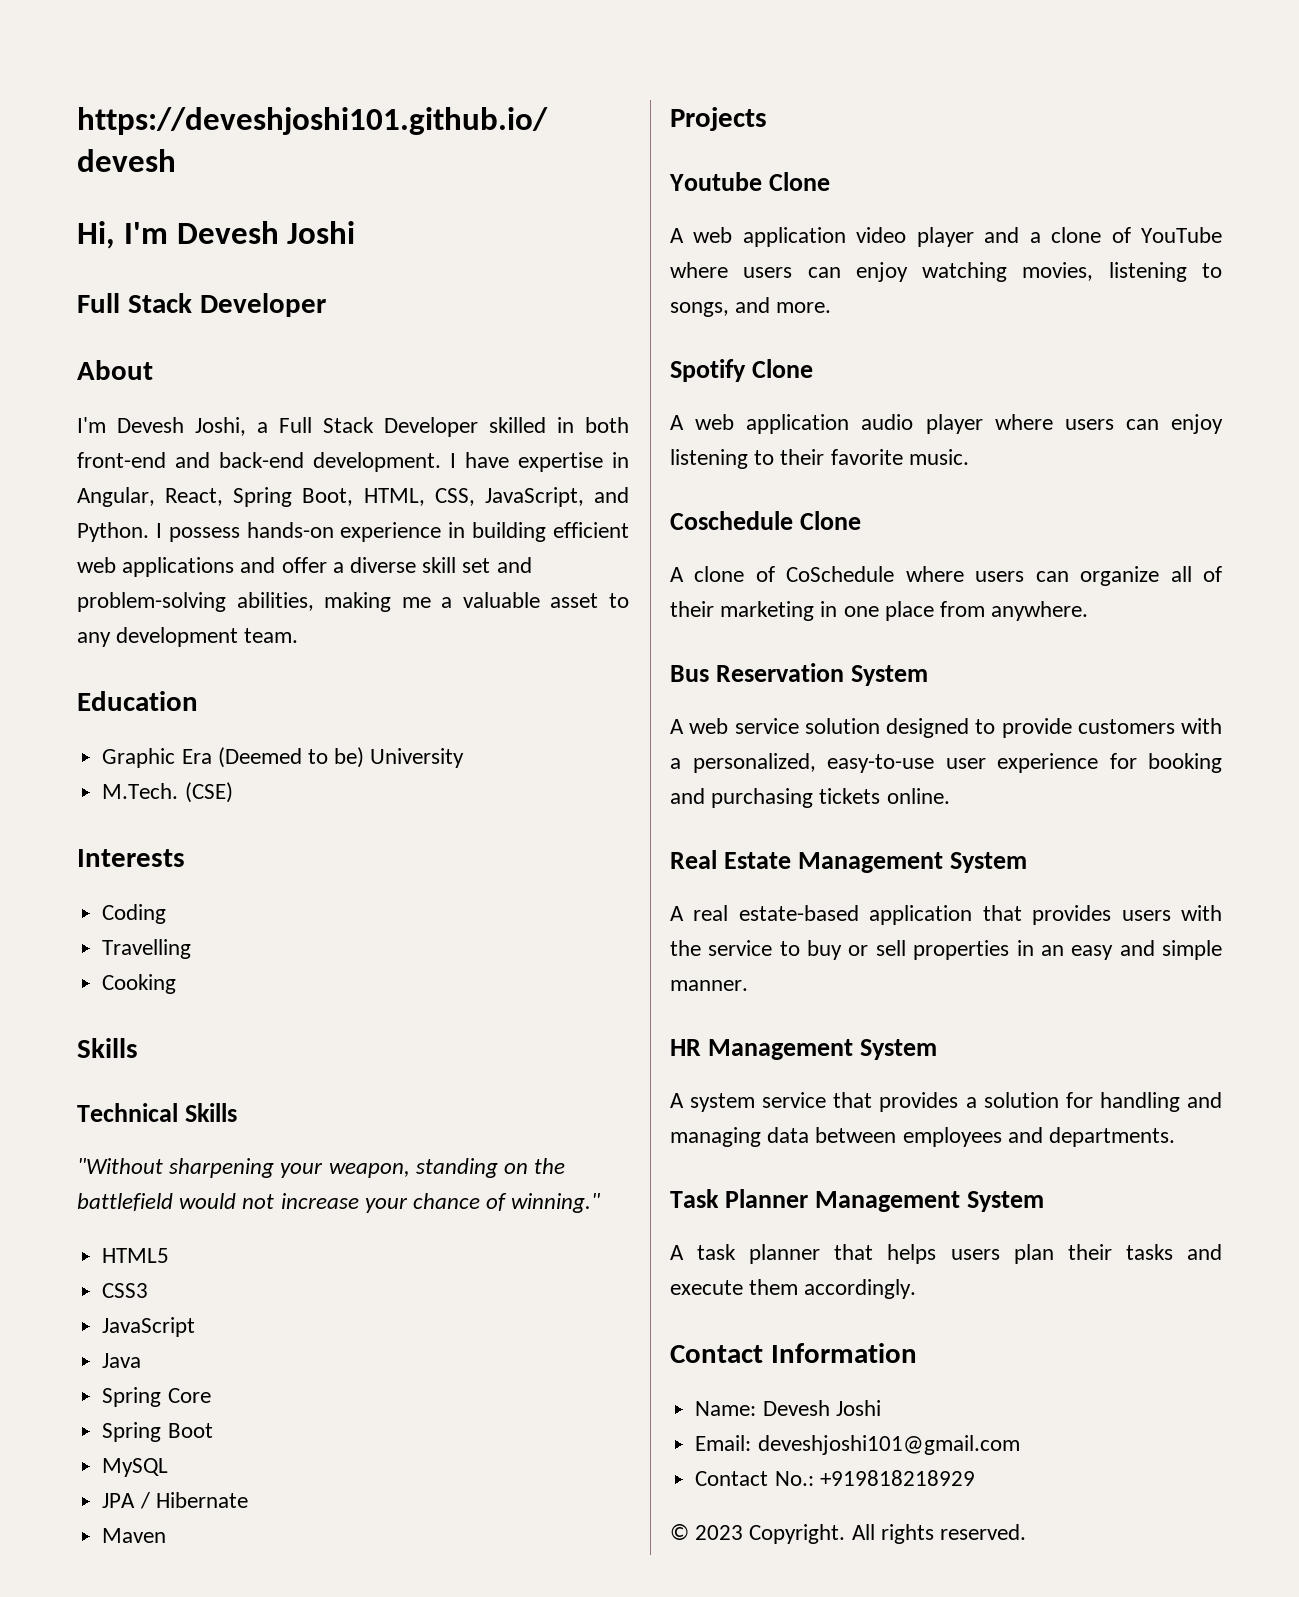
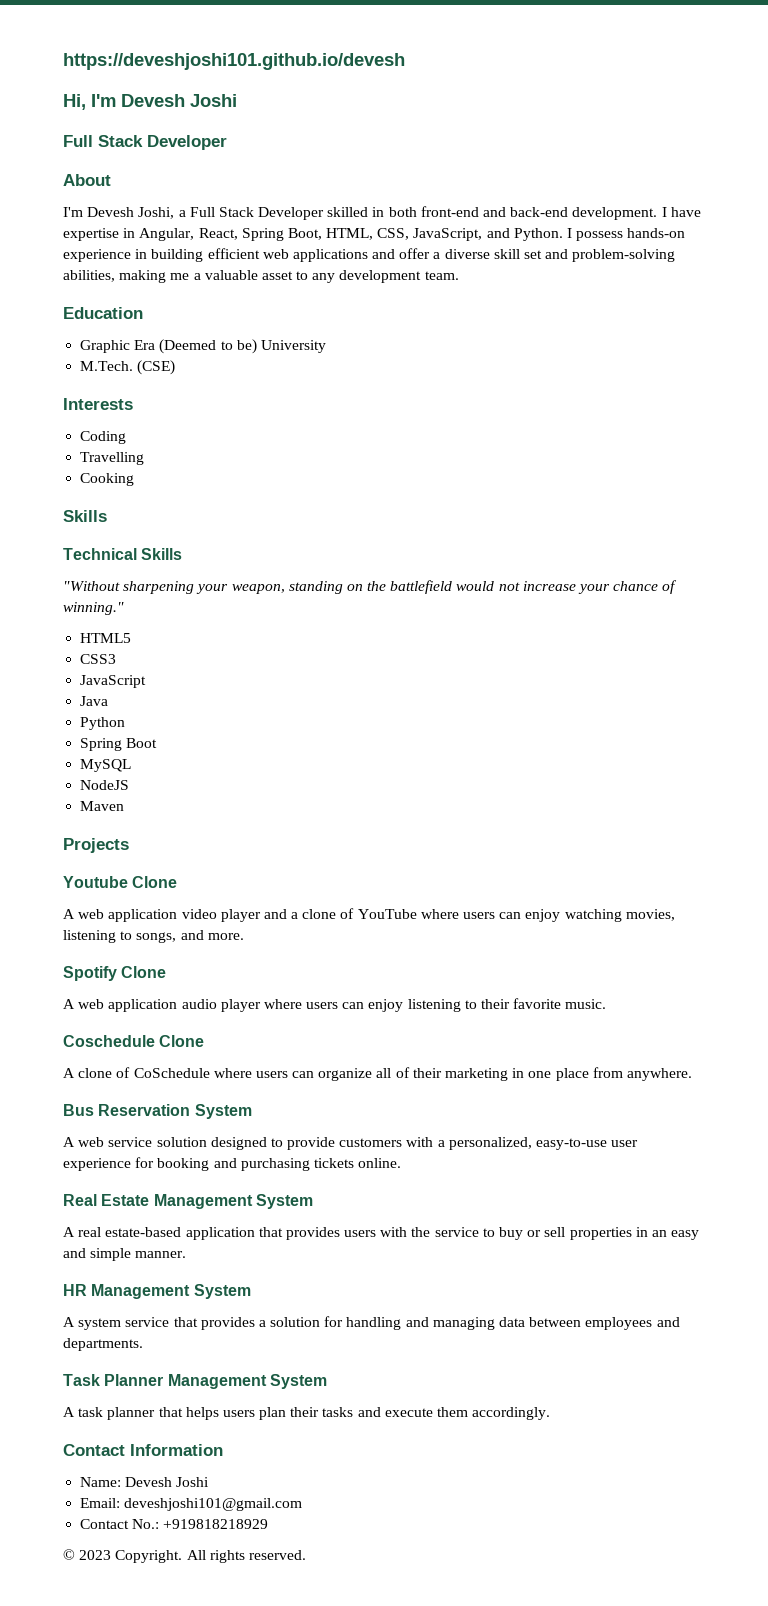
- Spring Core
+ Python
- JPA / Hibernate
+ NodeJS

